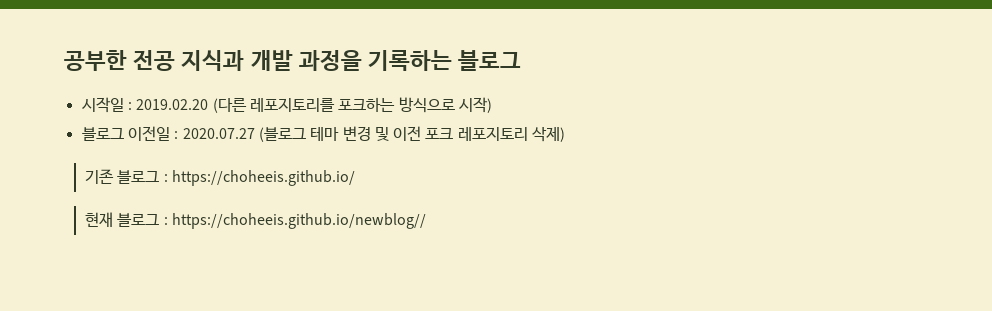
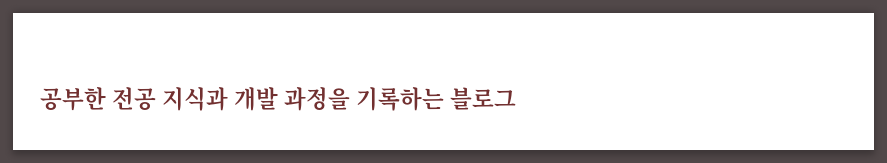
- 시작일 : 2019.02.20 (다른 레포지토리를 포크하는 방식으로 시작)
- 블로그 이전일 : 2020.07.27 (블로그 테마 변경 및 이전 포크 레포지토리 삭제)
- 기존 블로그 : https://choheeis.github.io/
- 현재 블로그 : https://choheeis.github.io/newblog//

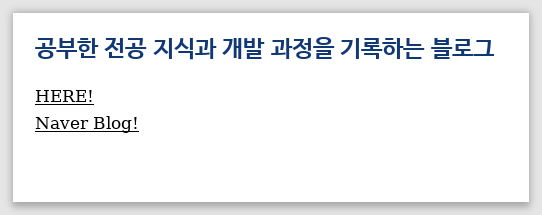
+ HERE!
+ Naver Blog!

